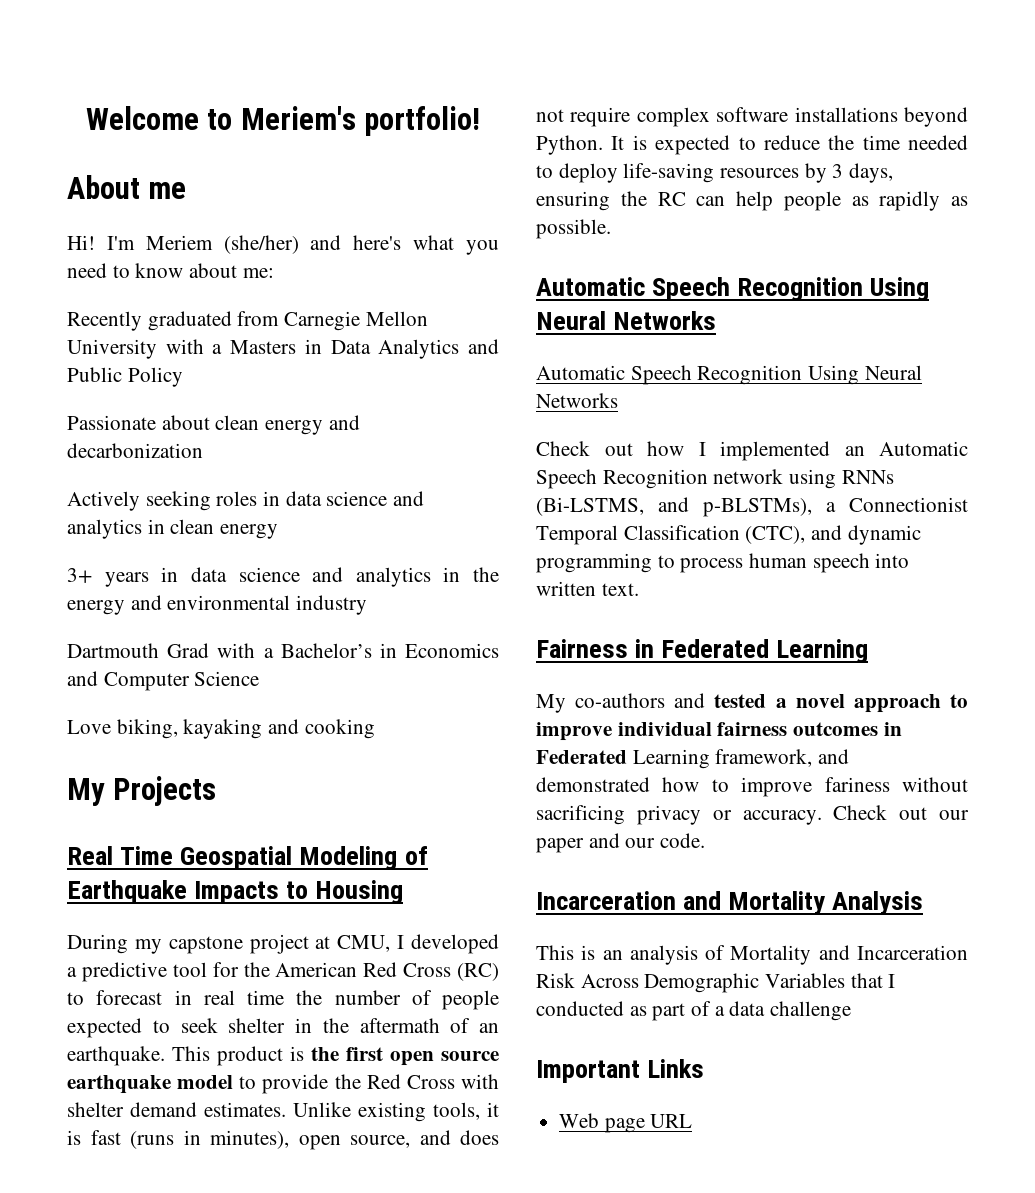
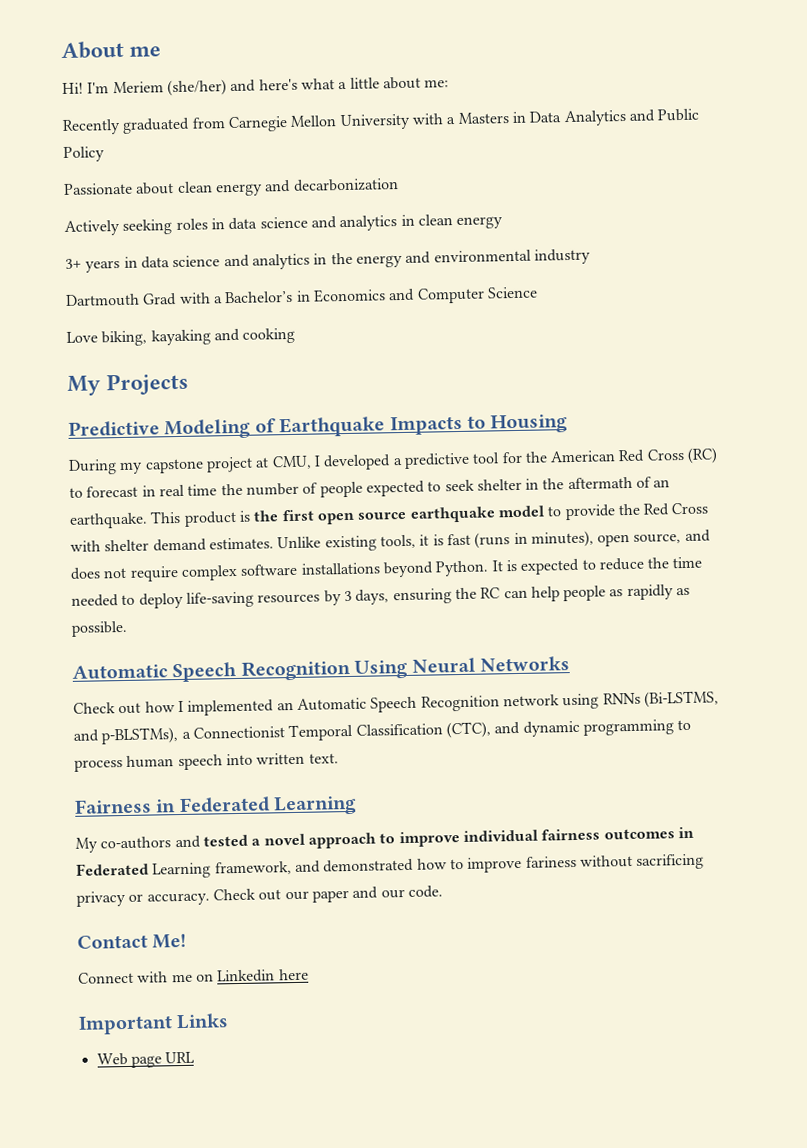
- Welcome to Meriem's portfolio!
- I'm Meriem (she/her) and here's what you need to know about me:
+ I'm Meriem (she/her) and here's what a little about me:
- Real Time Geospatial Modeling of Earthquake Impacts to Housing
+ Predictive Modeling of Earthquake Impacts to Housing
  It is expected to reduce the time needed to deploy life-saving resources by 3 days, ensuring the RC can help people as rapidly as possible.
- Automatic Speech Recognition Using Neural Networks
- Incarceration and Mortality Analysis
- This is an analysis of Mortality and Incarceration Risk Across Demographic Variables that I conducted as part of a data challenge
+ Contact Me!
+ Connect with me on Linkedin here

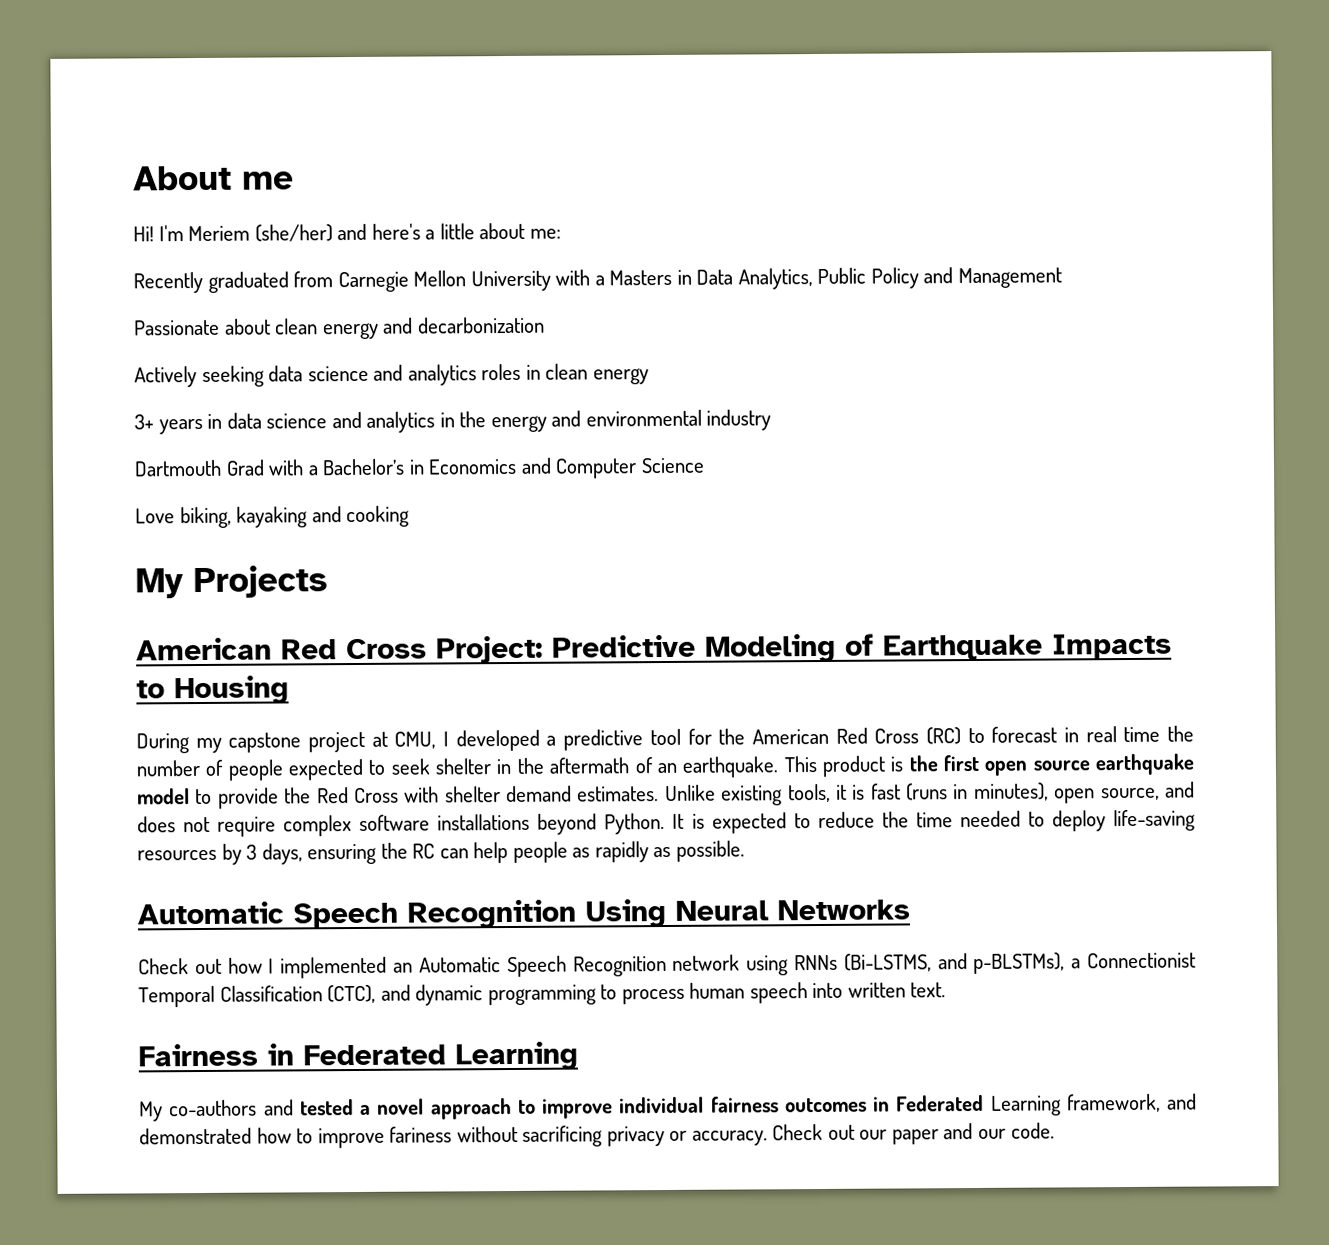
- I'm Meriem (she/her) and here's what a little about me:
+ I'm Meriem (she/her) and here's a little about me:
- Recently graduated from Carnegie Mellon University with a Masters in Data Analytics and Public Policy
+ Recently graduated from Carnegie Mellon University with a Masters in Data Analytics, Public Policy and Management
- Actively seeking roles in data science and analytics in clean energy
+ Actively seeking data science and analytics roles in clean energy
- Predictive Modeling of Earthquake Impacts to Housing
+ American Red Cross Project: Predictive Modeling of Earthquake Impacts to Housing
- Contact Me!
- Connect with me on Linkedin here
- Important Links
- Web page URL

